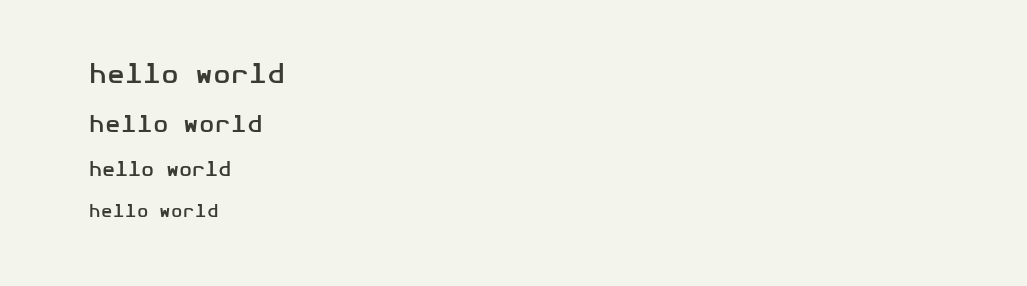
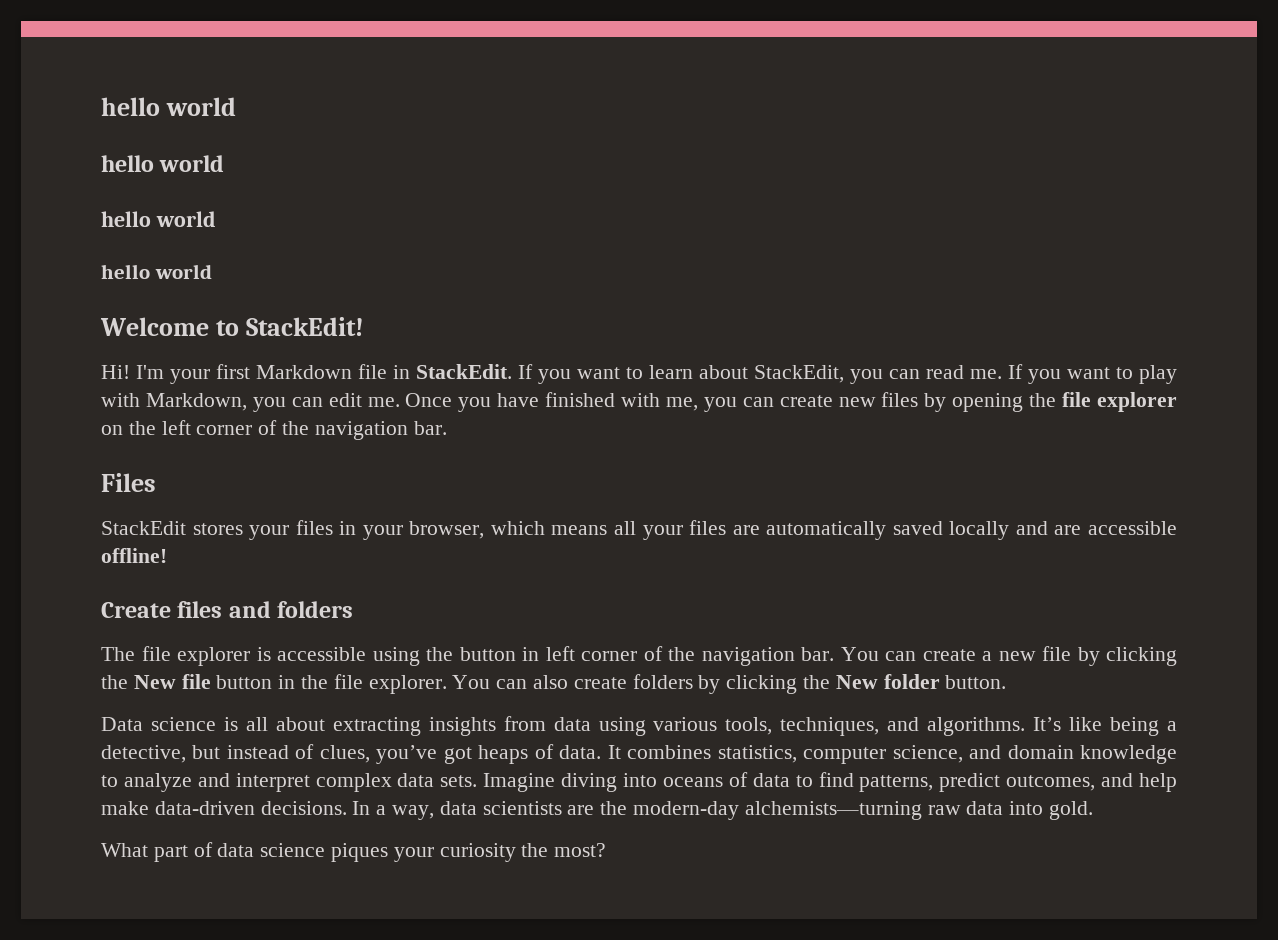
+ Welcome to StackEdit!
+ Hi! I'm your first Markdown file in StackEdit. If you want to learn about StackEdit, you can read me. If you want to play with Markdown, you can edit me. Once you have finished with me, you can create new files by opening the file explorer on the left corner of the navigation bar.
+ Files
+ StackEdit stores your files in your browser, which means all your files are automatically saved locally and are accessible offline!
+ Create files and folders
+ The file explorer is accessible using the button in left corner of the navigation bar. You can create a new file by clicking the New file button in the file explorer. You can also create folders by clicking the New folder button.
+ Data science is all about extracting insights from data using various tools, techniques, and algorithms. It’s like being a detective, but instead of clues, you’ve got heaps of data. It combines statistics, computer science, and domain knowledge to analyze and interpret complex data sets. Imagine diving into oceans of data to find patterns, predict outcomes, and help make data-driven decisions. In a way, data scientists are the modern-day alchemists—turning raw data into gold.
+ What part of data science piques your curiosity the most?

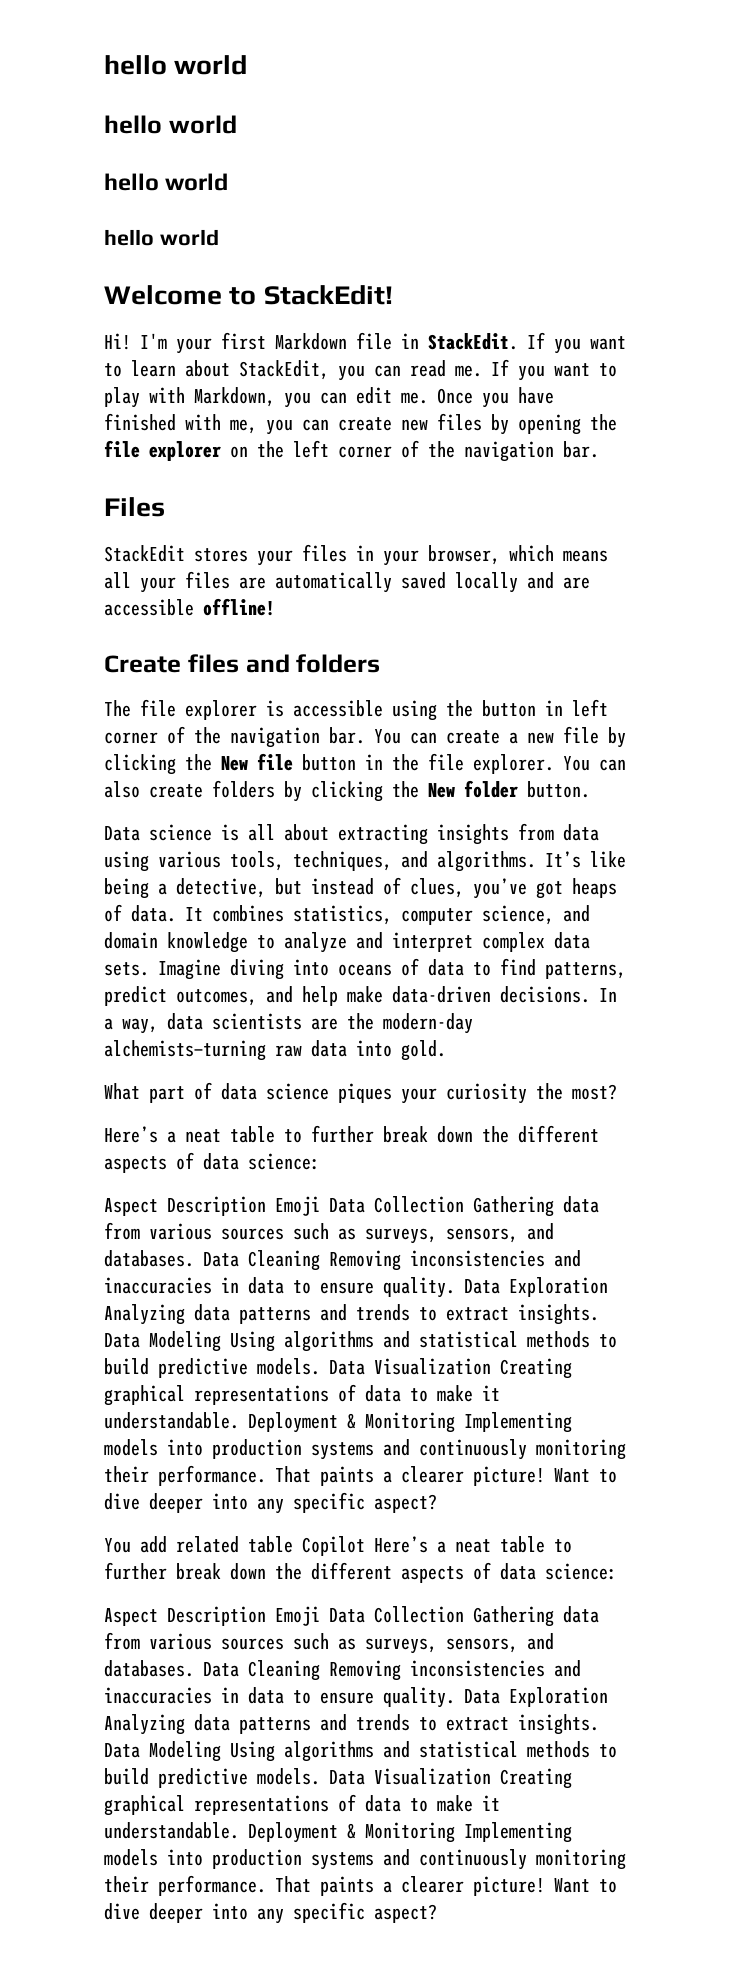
  What part of data science piques your curiosity the most?
+ Here’s a neat table to further break down the different aspects of data science:
+ Aspect Description Emoji Data Collection Gathering data from various sources such as surveys, sensors, and databases. Data Cleaning Removing inconsistencies and inaccuracies in data to ensure quality. Data Exploration Analyzing data patterns and trends to extract insights. Data Modeling Using algorithms and statistical methods to build predictive models. Data Visualization Creating graphical representations of data to make it understandable. Deployment & Monitoring Implementing models into production systems and continuously monitoring their performance. That paints a clearer picture! Want to dive deeper into any specific aspect?
+ You add related table Copilot Here’s a neat table to further break down the different aspects of data science:
+ Aspect Description Emoji Data Collection Gathering data from various sources such as surveys, sensors, and databases. Data Cleaning Removing inconsistencies and inaccuracies in data to ensure quality. Data Exploration Analyzing data patterns and trends to extract insights. Data Modeling Using algorithms and statistical methods to build predictive models. Data Visualization Creating graphical representations of data to make it understandable. Deployment & Monitoring Implementing models into production systems and continuously monitoring their performance. That paints a clearer picture! Want to dive deeper into any specific aspect?

